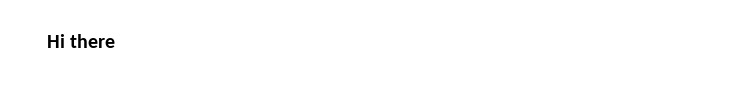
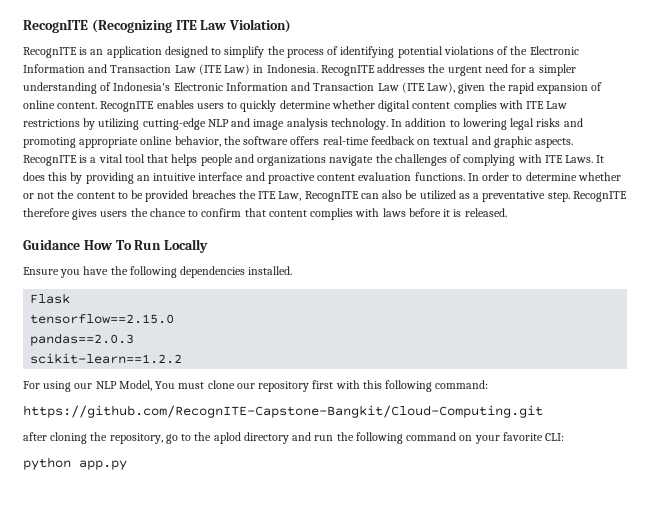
- Hi there
+ RecognITE (Recognizing ITE Law Violation)
+ RecognITE is an application designed to simplify the process of identifying potential violations of the Electronic Information and Transaction Law (ITE Law) in Indonesia. RecognITE addresses the urgent need for a simpler understanding of Indonesia's Electronic Information and Transaction Law (ITE Law), given the rapid expansion of online content. RecognITE enables users to quickly determine whether digital content complies with ITE Law restrictions by utilizing cutting-edge NLP and image analysis technology. In addition to lowering legal risks and promoting appropriate online behavior, the software offers real-time feedback on textual and graphic aspects. RecognITE is a vital tool that helps people and organizations navigate the challenges of complying with ITE Laws. It does this by providing an intuitive interface and proactive content evaluation functions. In order to determine whether or not the content to be provided breaches the ITE Law, RecognITE can also be utilized as a preventative step. RecognITE therefore gives users the chance to confirm that content complies with laws before it is released.
+ Guidance How To Run Locally
+ Ensure you have the following dependencies installed.
+ Flask
+ tensorflow==2.15.0
+ pandas==2.0.3
+ scikit-learn==1.2.2
+ For using our NLP Model, You must clone our repository first with this following command:
+ https://github.com/RecognITE-Capstone-Bangkit/Cloud-Computing.git
+ after cloning the repository, go to the aplod directory and run the following command on your favorite CLI:
+ python app.py

